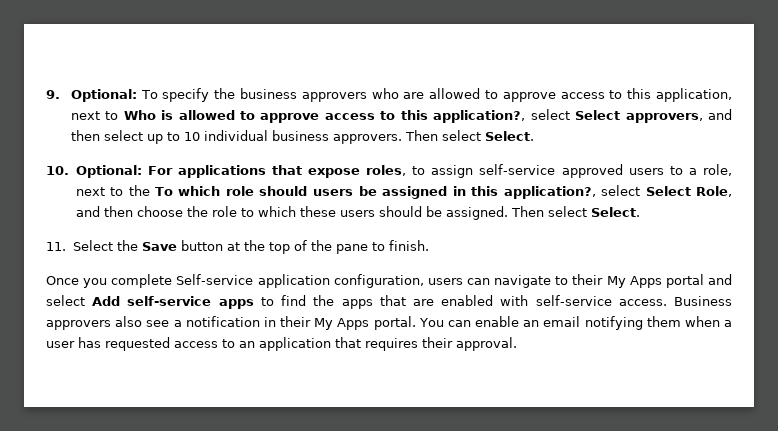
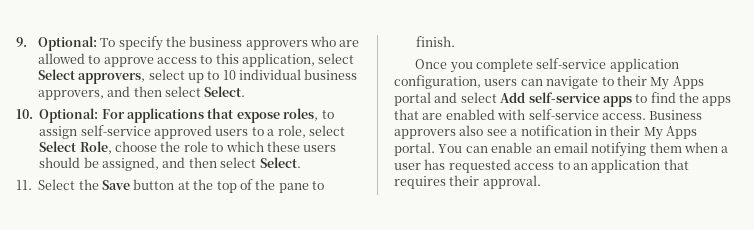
- 9. Optional: To specify the business approvers who are allowed to approve access to this application, next to Who is allowed to approve access to this application?, select Select approvers, and then select up to 10 individual business approvers. Then select Select.
+ 9. Optional: To specify the business approvers who are allowed to approve access to this application, select Select approvers, select up to 10 individual business approvers, and then select Select.
- 10. Optional: For applications that expose roles, to assign self-service approved users to a role, next to the To which role should users be assigned in this application?, select Select Role, and then choose the role to which these users should be assigned. Then select Select.
+ 10. Optional: For applications that expose roles, to assign self-service approved users to a role, select Select Role, choose the role to which these users should be assigned, and then select Select.
- Once you complete Self-service application configuration, users can navigate to their My Apps portal and select Add self-service apps to find the apps that are enabled with self-service access.
+ Once you complete self-service application configuration, users can navigate to their My Apps portal and select Add self-service apps to find the apps that are enabled with self-service access.

